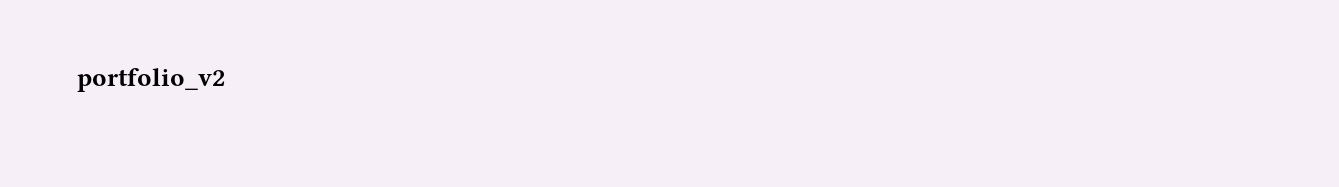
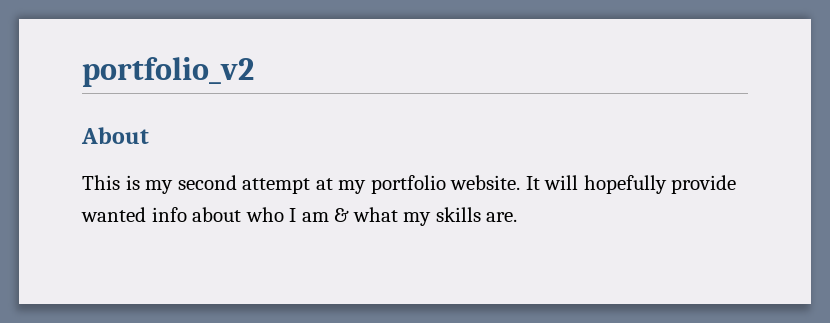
+ About
+ This is my second attempt at my portfolio website. It will hopefully provide wanted info about who I am & what my skills are.

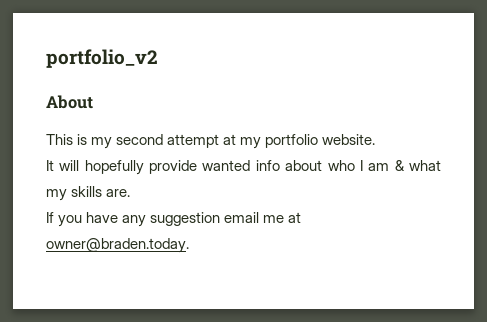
- This is my second attempt at my portfolio website. It will hopefully provide wanted info about who I am & what my skills are.
+ This is my second attempt at my portfolio website.
+ It will hopefully provide wanted info about who I am & what my skills are.
+ If you have any suggestion email me at owner@braden.today.

